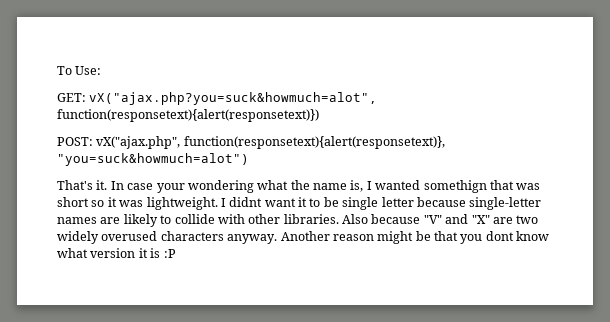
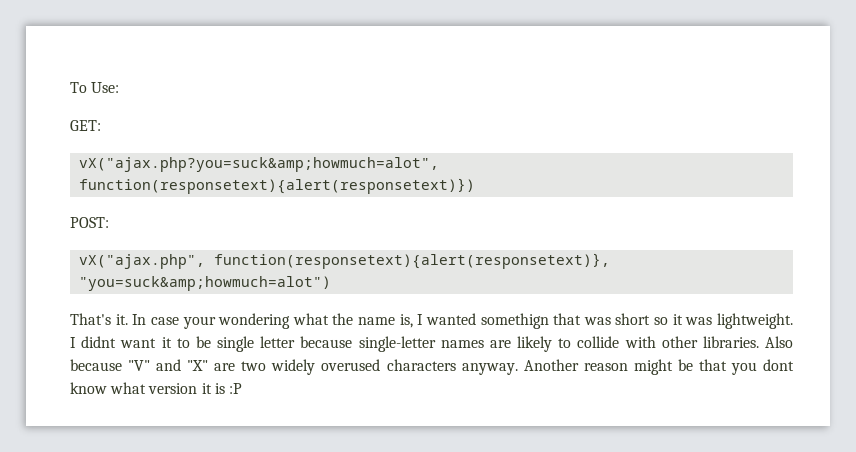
- GET: vX("ajax.php?you=suck&howmuch=alot", function(responsetext){alert(responsetext)})
+ GET:
+ vX("ajax.php?you=suck&amp;howmuch=alot", function(responsetext){alert(responsetext)})
- POST: vX("ajax.php", function(responsetext){alert(responsetext)}, "you=suck&howmuch=alot")
+ POST:
+ vX("ajax.php", function(responsetext){alert(responsetext)}, "you=suck&amp;howmuch=alot")

